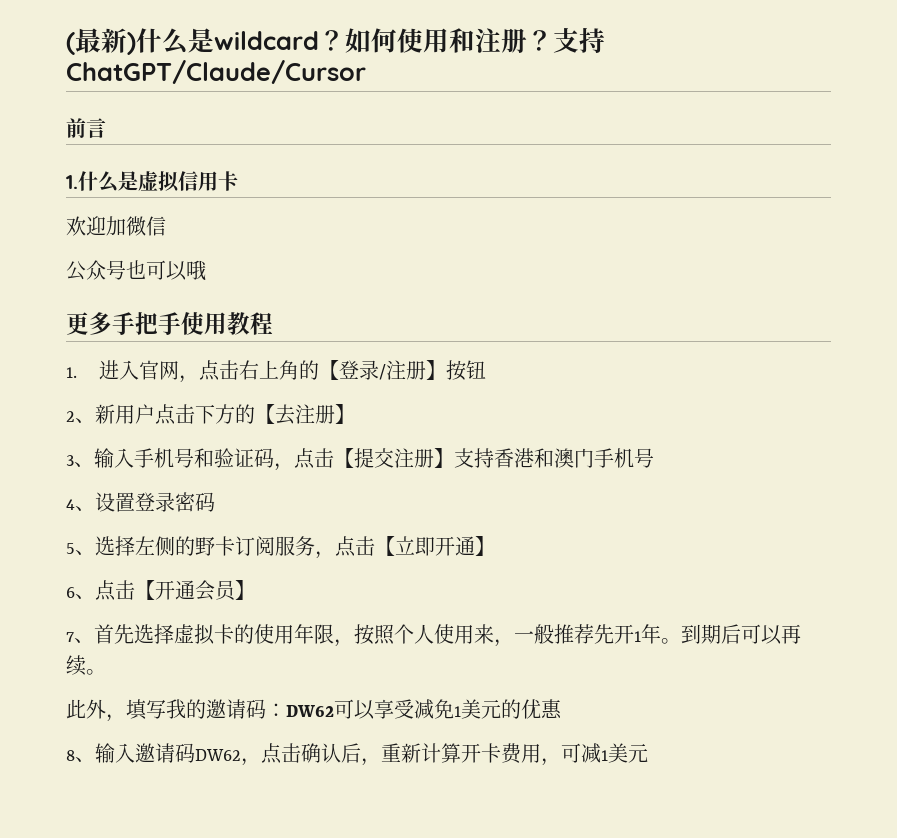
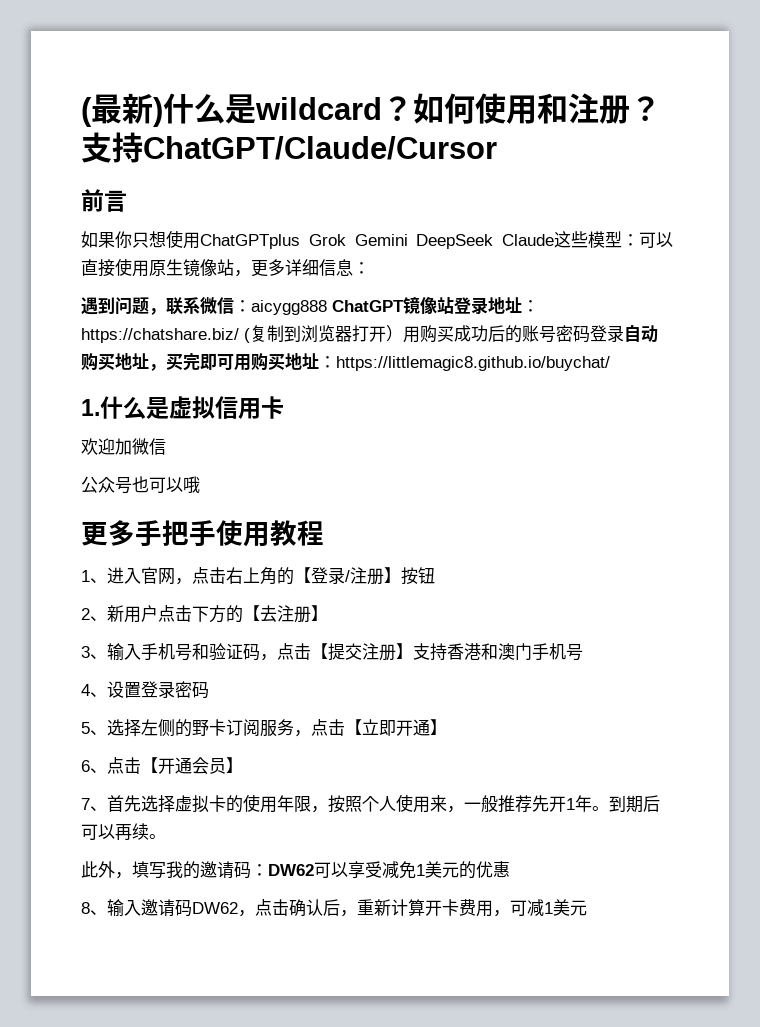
+ 如果你只想使用ChatGPTplus Grok Gemini DeepSeek Claude这些模型：可以直接使用原生镜像站，更多详细信息：
+ 遇到问题，联系微信：aicygg888 ChatGPT镜像站登录地址：https://chatshare.biz/ (复制到浏览器打开）用购买成功后的账号密码登录自动购买地址，买完即可用购买地址：https://littlemagic8.github.io/buychat/
- 1.进入官网，点击右上角的【登录/注册】按钮
+ 1、进入官网，点击右上角的【登录/注册】按钮

